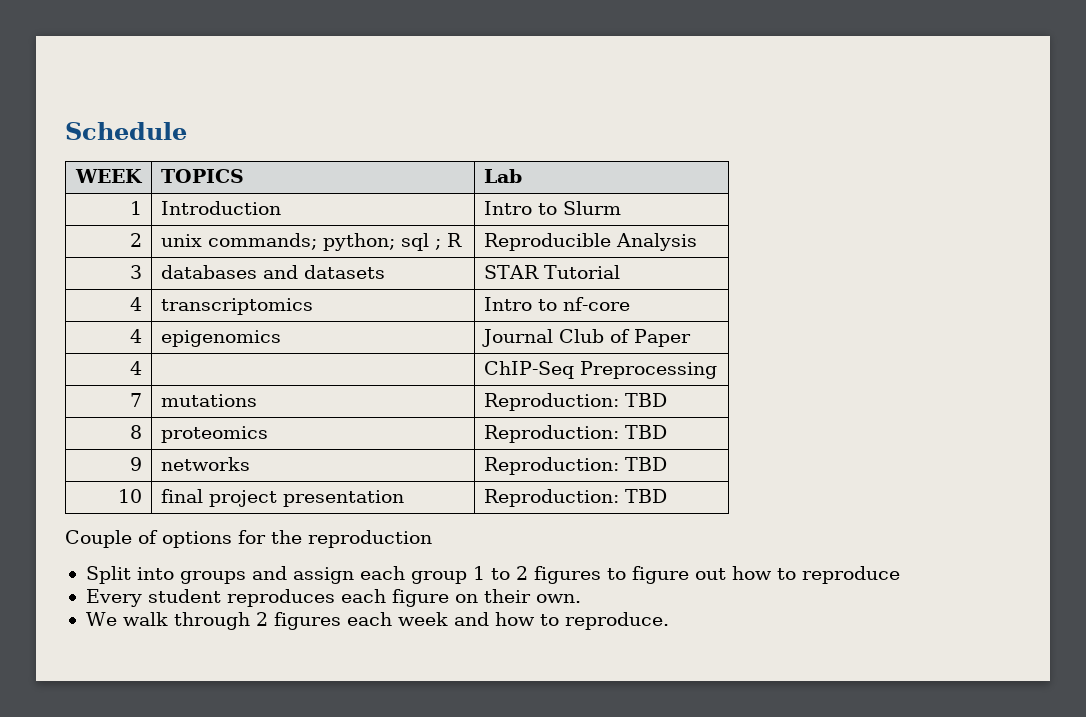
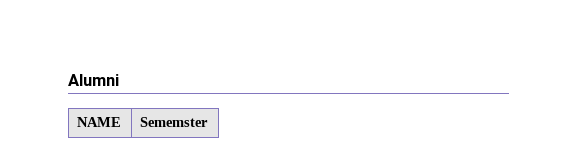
- Schedule
- WEEK | TOPICS | Lab
- 1 | Introduction | Intro to Slurm
- 2 | unix commands; python; sql ; R | Reproducible Analysis
- 3 | databases and datasets | STAR Tutorial
- 4 | transcriptomics | Intro to nf-core
- 4 | epigenomics | Journal Club of Paper
- 4 | | ChIP-Seq Preprocessing
- 7 | mutations | Reproduction: TBD
- 8 | proteomics | Reproduction: TBD
- 9 | networks | Reproduction: TBD
- 10 | final project presentation | Reproduction: TBD
- Couple of options for the reproduction
- Split into groups and assign each group 1 to 2 figures to figure out how to reproduce
- Every student reproduces each figure on their own.
- We walk through 2 figures each week and how to reproduce.
+ Alumni
+ NAME | Sememster

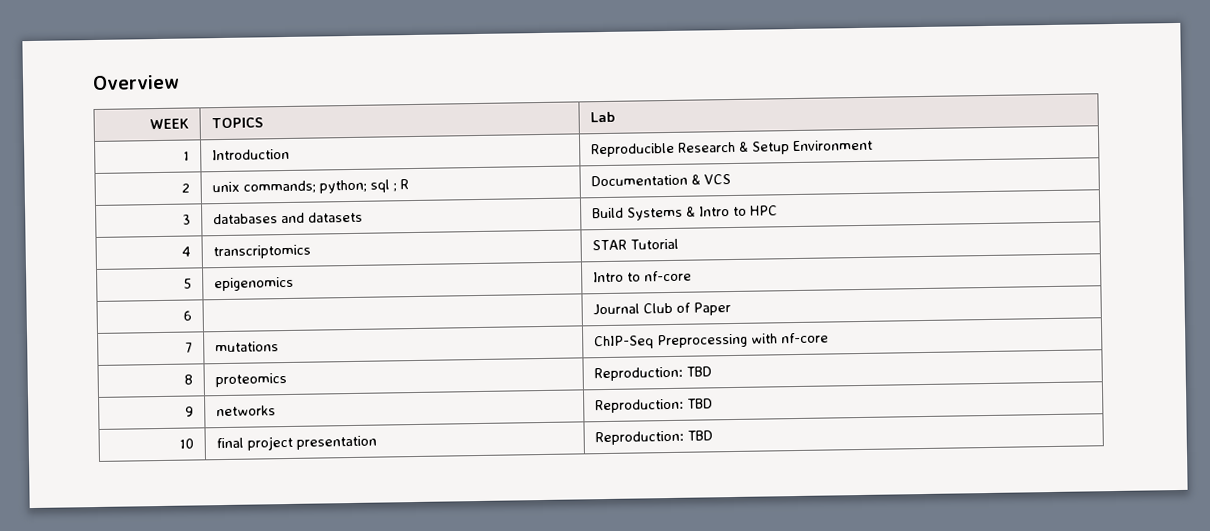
- Alumni
- NAME | Sememster
+ Overview
+ WEEK | TOPICS | Lab
+ 1 | Introduction | Reproducible Research & Setup Environment
+ 2 | unix commands; python; sql ; R | Documentation & VCS
+ 3 | databases and datasets | Build Systems & Intro to HPC
+ 4 | transcriptomics | STAR Tutorial
+ 5 | epigenomics | Intro to nf-core
+ 6 | | Journal Club of Paper
+ 7 | mutations | ChIP-Seq Preprocessing with nf-core
+ 8 | proteomics | Reproduction: TBD
+ 9 | networks | Reproduction: TBD
+ 10 | final project presentation | Reproduction: TBD

